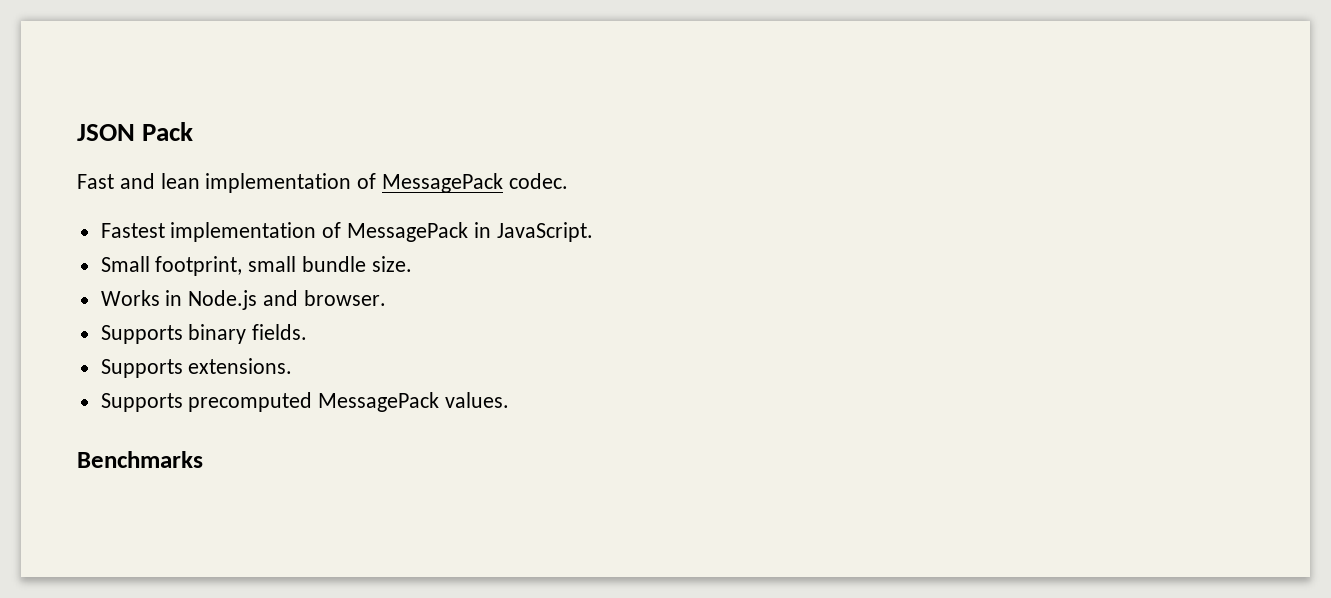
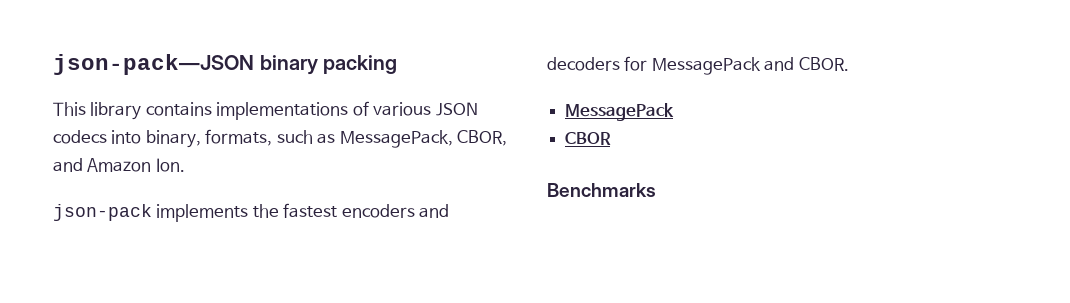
- JSON Pack
- Fast and lean implementation of MessagePack codec.
- Fastest implementation of MessagePack in JavaScript.
- Small footprint, small bundle size.
- Works in Node.js and browser.
- Supports binary fields.
- Supports extensions.
- Supports precomputed MessagePack values.
+ json-pack—JSON binary packing
+ This library contains implementations of various JSON codecs into binary, formats, such as MessagePack, CBOR, and Amazon Ion.
+ json-pack implements the fastest encoders and decoders for MessagePack and CBOR.
+ MessagePack
+ CBOR

